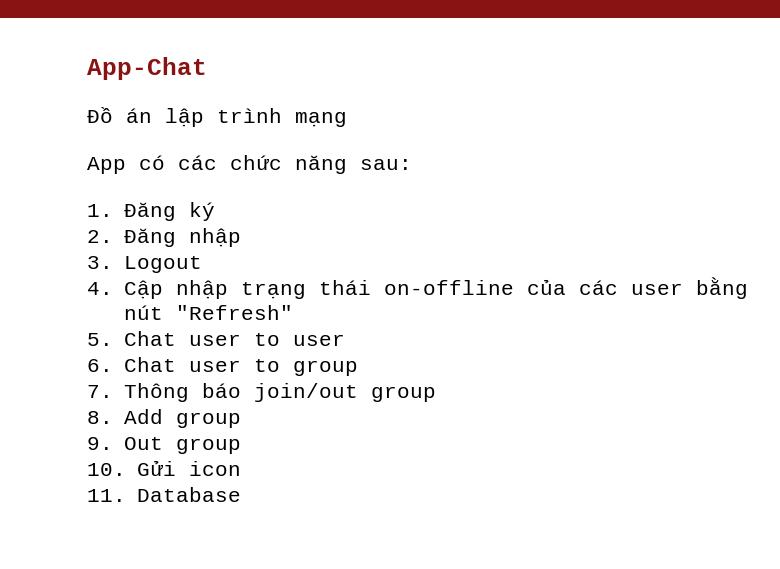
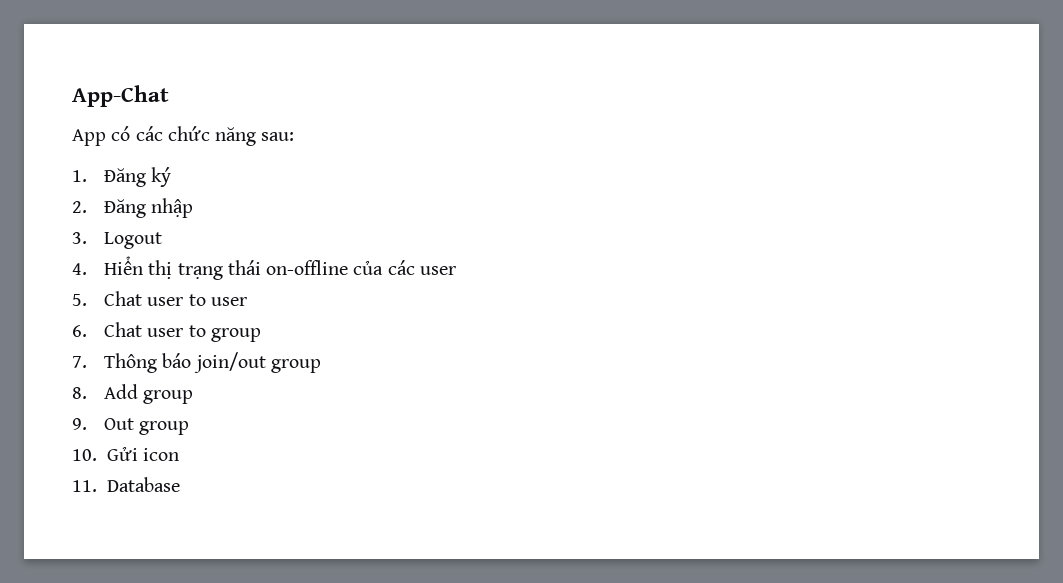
- Đồ án lập trình mạng
- 4. Cập nhập trạng thái on-offline của các user bằng nút "Refresh"
+ 4. Hiển thị trạng thái on-offline của các user

